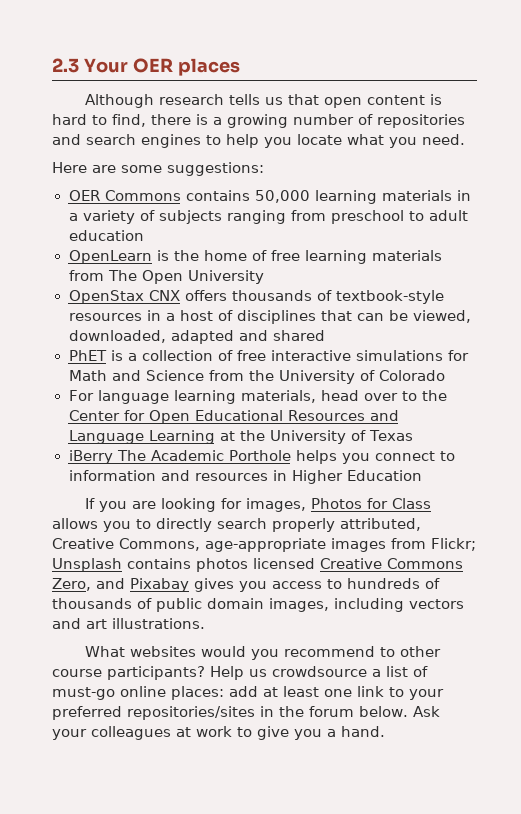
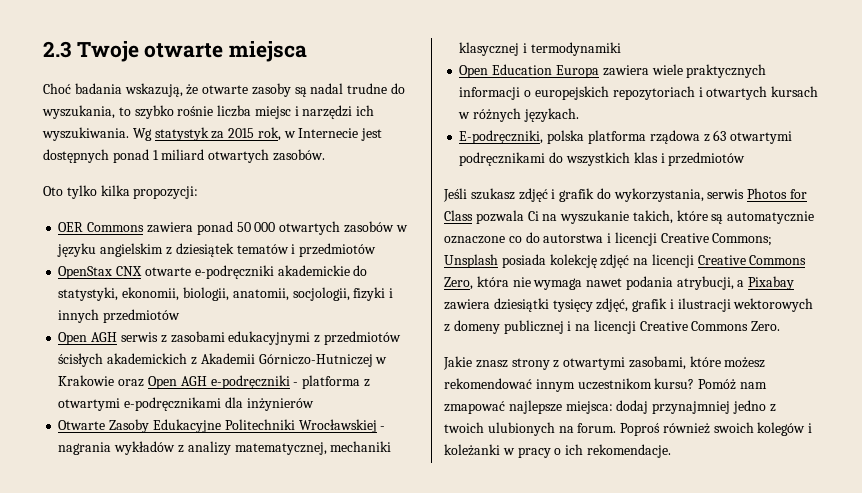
- 2.3 Your OER places
- Although research tells us that open content is hard to find, there is a growing number of repositories and search engines to help you locate what you need.
- Here are some suggestions:
- OER Commons contains 50,000 learning materials in a variety of subjects ranging from preschool to adult education
- OpenLearn is the home of free learning materials from The Open University
- OpenStax CNX offers thousands of textbook-style resources in a host of disciplines that can be viewed, downloaded, adapted and shared
- PhET is a collection of free interactive simulations for Math and Science from the University of Colorado
- For language learning materials, head over to the Center for Open Educational Resources and Language Learning at the University of Texas
- iBerry The Academic Porthole helps you connect to information and resources in Higher Education
- If you are looking for images, Photos for Class allows you to directly search properly attributed, Creative Commons, age-appropriate images from Flickr; Unsplash contains photos licensed Creative Commons Zero, and Pixabay gives you access to hundreds of thousands of public domain images, including vectors and art illustrations.
- What websites would you recommend to other course participants? Help us crowdsource a list of must-go online places: add at least one link to your preferred repositories/sites in the forum below. Ask your colleagues at work to give you a hand.
+ 2.3 Twoje otwarte miejsca
+ Choć badania wskazują, że otwarte zasoby są nadal trudne do wyszukania, to szybko rośnie liczba miejsc i narzędzi ich wyszukiwania. Wg statystyk za 2015 rok, w Internecie jest dostępnych ponad 1 miliard otwartych zasobów.
+ Oto tylko kilka propozycji:
+ OER Commons zawiera ponad 50 000 otwartych zasobów w języku angielskim z dziesiątek tematów i przedmiotów
+ OpenStax CNX otwarte e-podręczniki akademickie do statystyki, ekonomii, biologii, anatomii, socjologii, fizyki i innych przedmiotów
+ Open AGH serwis z zasobami edukacyjnymi z przedmiotów ścisłych akademickich z Akademii Górniczo-Hutniczej w Krakowie oraz Open AGH e-podręczniki - platforma z otwartymi e-podręcznikami dla inżynierów
+ Otwarte Zasoby Edukacyjne Politechniki Wrocławskiej - nagrania wykładów z analizy matematycznej, mechaniki klasycznej i termodynamiki
+ Open Education Europa zawiera wiele praktycznych informacji o europejskich repozytoriach i otwartych kursach w różnych językach.
+ E-podręczniki, polska platforma rządowa z 63 otwartymi podręcznikami do wszystkich klas i przedmiotów
+ Jeśli szukasz zdjęć i grafik do wykorzystania, serwis Photos for Class pozwala Ci na wyszukanie takich, które są automatycznie oznaczone co do autorstwa i licencji Creative Commons; Unsplash posiada kolekcję zdjęć na licencji Creative Commons Zero, która nie wymaga nawet podania atrybucji, a Pixabay zawiera dziesiątki tysięcy zdjęć, grafik i ilustracji wektorowych z domeny publicznej i na licencji Creative Commons Zero.
+ Jakie znasz strony z otwartymi zasobami, które możesz rekomendować innym uczestnikom kursu? Pomóż nam zmapować najlepsze miejsca: dodaj przynajmniej jedno z twoich ulubionych na forum. Poproś również swoich kolegów i koleżanki w pracy o ich rekomendacje.

